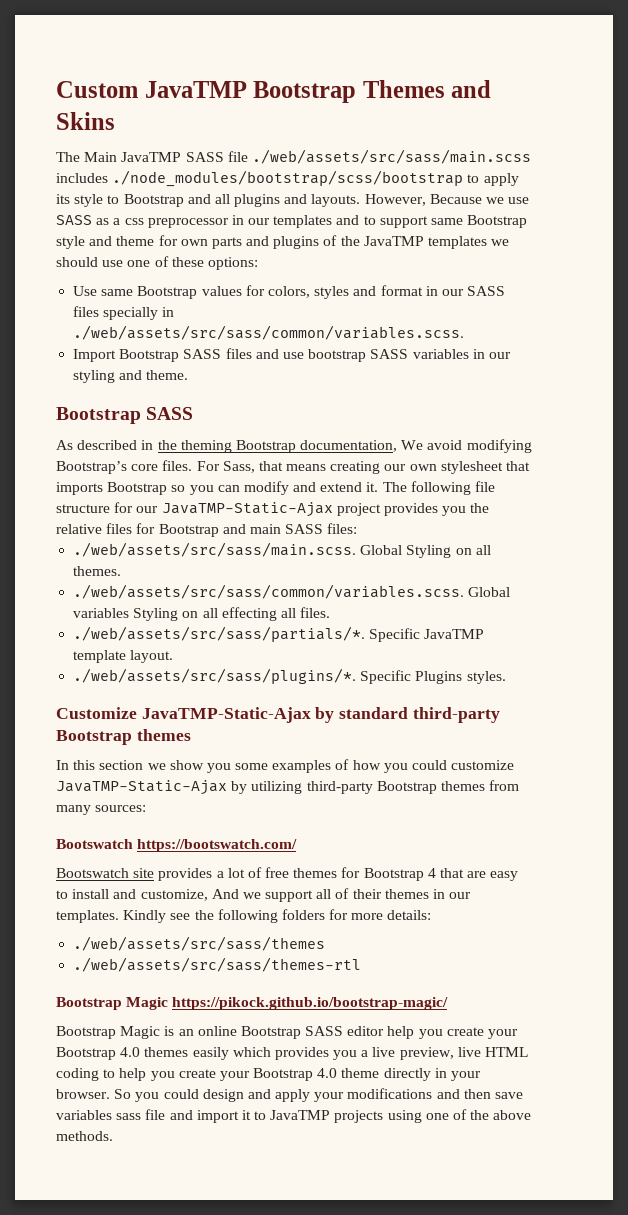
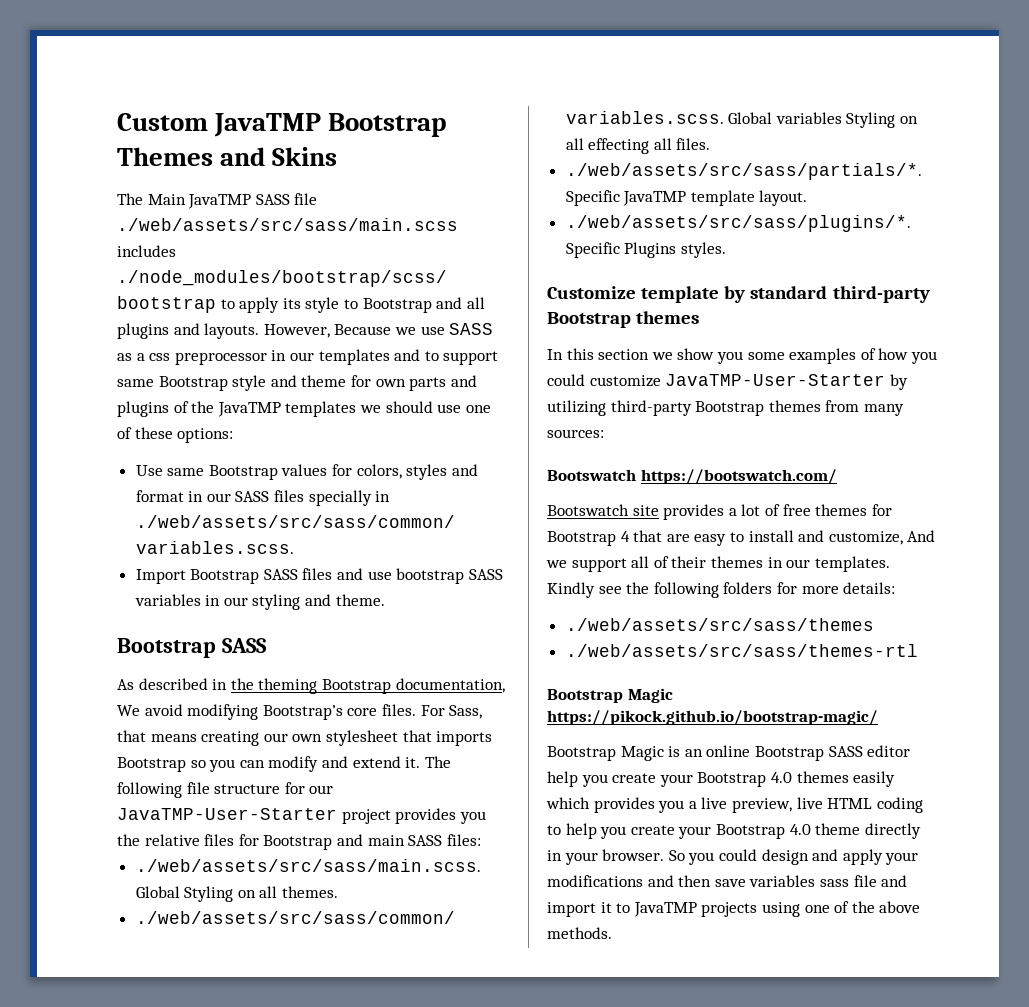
- The following file structure for our JavaTMP-Static-Ajax project provides you the relative files for Bootstrap and main SASS files:
+ The following file structure for our JavaTMP-User-Starter project provides you the relative files for Bootstrap and main SASS files:
- Customize JavaTMP-Static-Ajax by standard third-party Bootstrap themes
+ Customize template by standard third-party Bootstrap themes
- In this section we show you some examples of how you could customize JavaTMP-Static-Ajax by utilizing third-party Bootstrap themes from many sources:
+ In this section we show you some examples of how you could customize JavaTMP-User-Starter by utilizing third-party Bootstrap themes from many sources:

